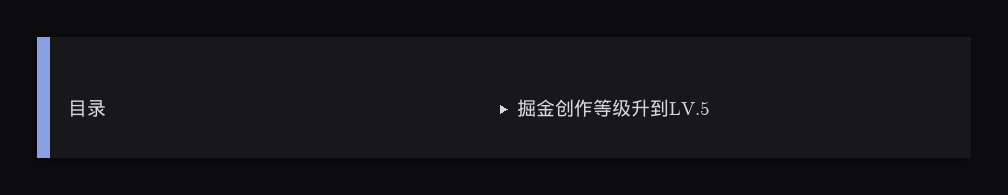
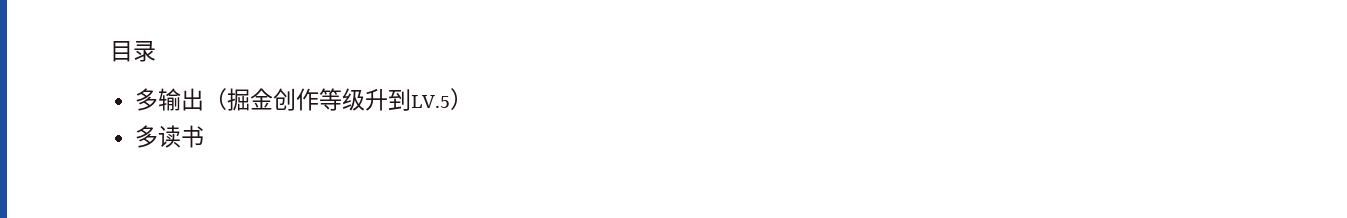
- 掘金创作等级升到LV.5
+ 多输出（掘金创作等级升到LV.5）
+ 多读书

